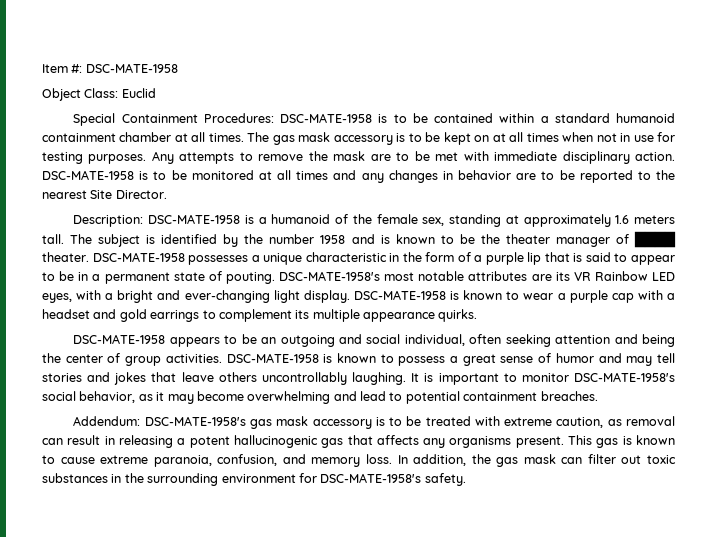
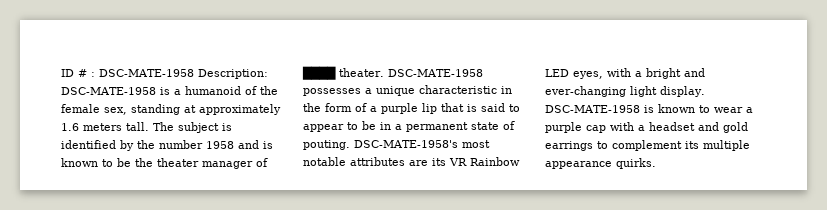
- Item #: DSC-MATE-1958
- Object Class: Euclid
- Special Containment Procedures: DSC-MATE-1958 is to be contained within a standard humanoid containment chamber at all times. The gas mask accessory is to be kept on at all times when not in use for testing purposes. Any attempts to remove the mask are to be met with immediate disciplinary action. DSC-MATE-1958 is to be monitored at all times and any changes in behavior are to be reported to the nearest Site Director.
- Description: DSC-MATE-1958 is a humanoid of the female sex, standing at approximately 1.6 meters tall.
+ ID # : DSC-MATE-1958 Description: DSC-MATE-1958 is a humanoid of the female sex, standing at approximately 1.6 meters tall.
- DSC-MATE-1958 appears to be an outgoing and social individual, often seeking attention and being the center of group activities. DSC-MATE-1958 is known to possess a great sense of humor and may tell stories and jokes that leave others uncontrollably laughing. It is important to monitor DSC-MATE-1958's social behavior, as it may become overwhelming and lead to potential containment breaches.
- Addendum: DSC-MATE-1958's gas mask accessory is to be treated with extreme caution, as removal can result in releasing a potent hallucinogenic gas that affects any organisms present. This gas is known to cause extreme paranoia, confusion, and memory loss. In addition, the gas mask can filter out toxic substances in the surrounding environment for DSC-MATE-1958's safety.

